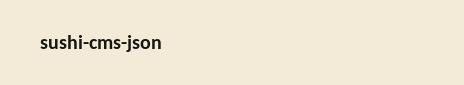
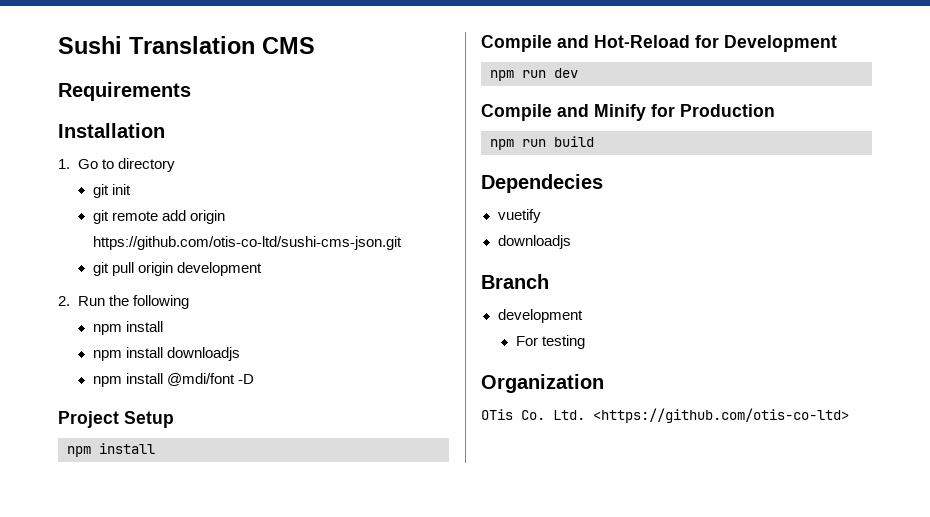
- sushi-cms-json
+ Sushi Translation CMS
+ Requirements
+ Installation
+ 1. Go to directory
+ git init
+ git remote add origin https://github.com/otis-co-ltd/sushi-cms-json.git
+ git pull origin development
+ 2. Run the following
+ npm install
+ npm install downloadjs
+ npm install @mdi/font -D
+ Project Setup
+ npm install
+ Compile and Hot-Reload for Development
+ npm run dev
+ Compile and Minify for Production
+ npm run build
+ Dependecies
+ vuetify
+ downloadjs
+ Branch
+ development
+ For testing
+ Organization
+ OTis Co. Ltd. <https://github.com/otis-co-ltd>

